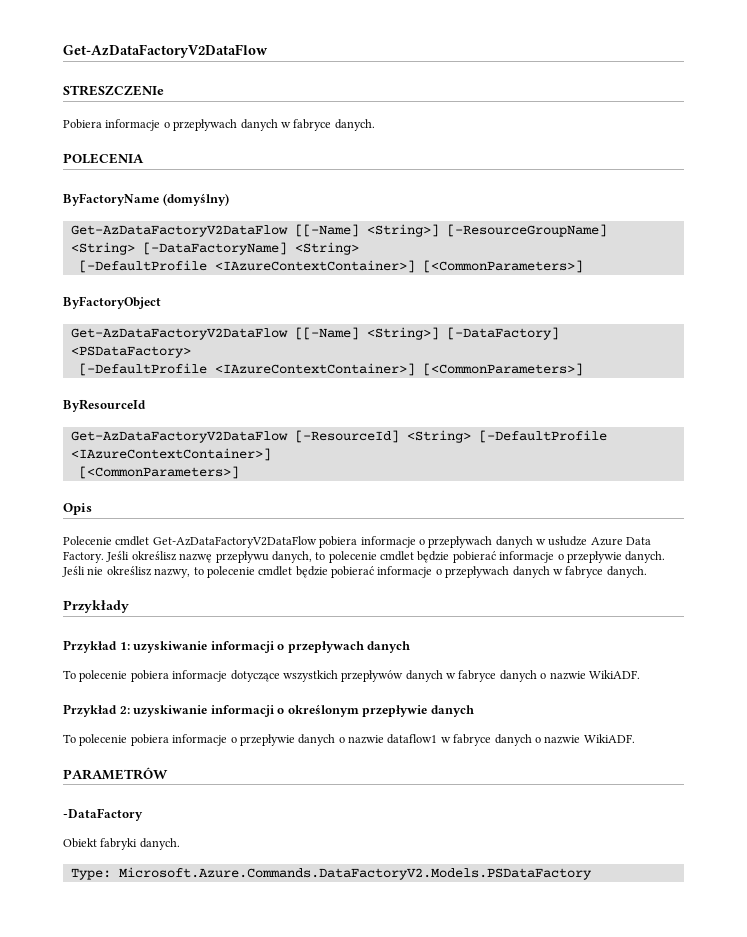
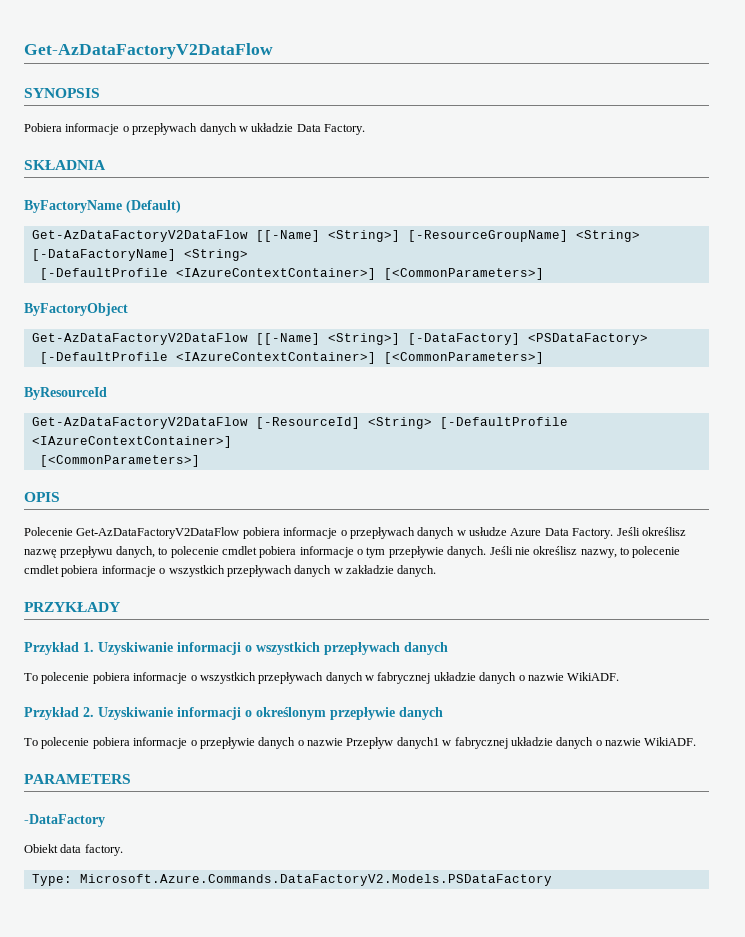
- STRESZCZENIe
+ SYNOPSIS
- Pobiera informacje o przepływach danych w fabryce danych.
- POLECENIA
+ Pobiera informacje o przepływach danych w układzie Data Factory.
+ SKŁADNIA
- ByFactoryName (domyślny)
+ ByFactoryName (Default)
- Opis
+ OPIS
- Polecenie cmdlet Get-AzDataFactoryV2DataFlow pobiera informacje o przepływach danych w usłudze Azure Data Factory.
+ Polecenie Get-AzDataFactoryV2DataFlow pobiera informacje o przepływach danych w usłudze Azure Data Factory.
- Jeśli określisz nazwę przepływu danych, to polecenie cmdlet będzie pobierać informacje o przepływie danych.
+ Jeśli określisz nazwę przepływu danych, to polecenie cmdlet pobiera informacje o tym przepływie danych.
- Jeśli nie określisz nazwy, to polecenie cmdlet będzie pobierać informacje o przepływach danych w fabryce danych.
- Przykłady
- Przykład 1: uzyskiwanie informacji o przepływach danych
+ Jeśli nie określisz nazwy, to polecenie cmdlet pobiera informacje o wszystkich przepływach danych w zakładzie danych.
+ PRZYKŁADY
+ Przykład 1. Uzyskiwanie informacji o wszystkich przepływach danych
- To polecenie pobiera informacje dotyczące wszystkich przepływów danych w fabryce danych o nazwie WikiADF.
+ To polecenie pobiera informacje o wszystkich przepływach danych w fabrycznej układzie danych o nazwie WikiADF.
- Przykład 2: uzyskiwanie informacji o określonym przepływie danych
+ Przykład 2. Uzyskiwanie informacji o określonym przepływie danych
- To polecenie pobiera informacje o przepływie danych o nazwie dataflow1 w fabryce danych o nazwie WikiADF.
- PARAMETRÓW
+ To polecenie pobiera informacje o przepływie danych o nazwie Przepływ danych1 w fabrycznej układzie danych o nazwie WikiADF.
+ PARAMETERS
- Obiekt fabryki danych.
+ Obiekt data factory.

